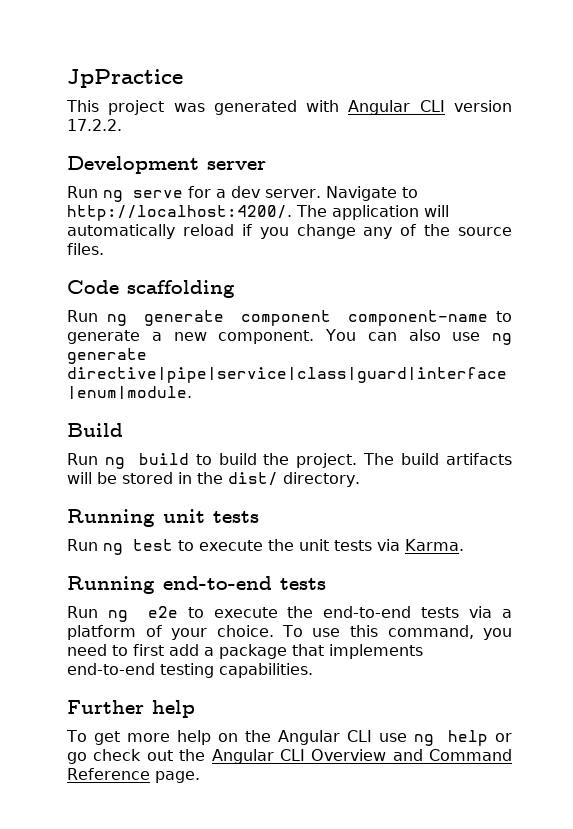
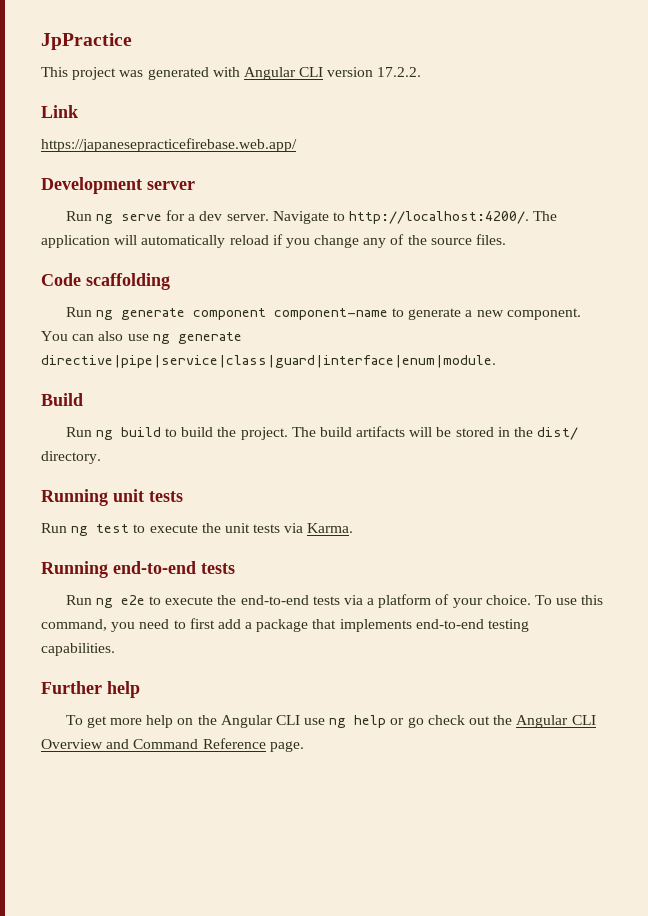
+ Link
+ https://japanesepracticefirebase.web.app/

